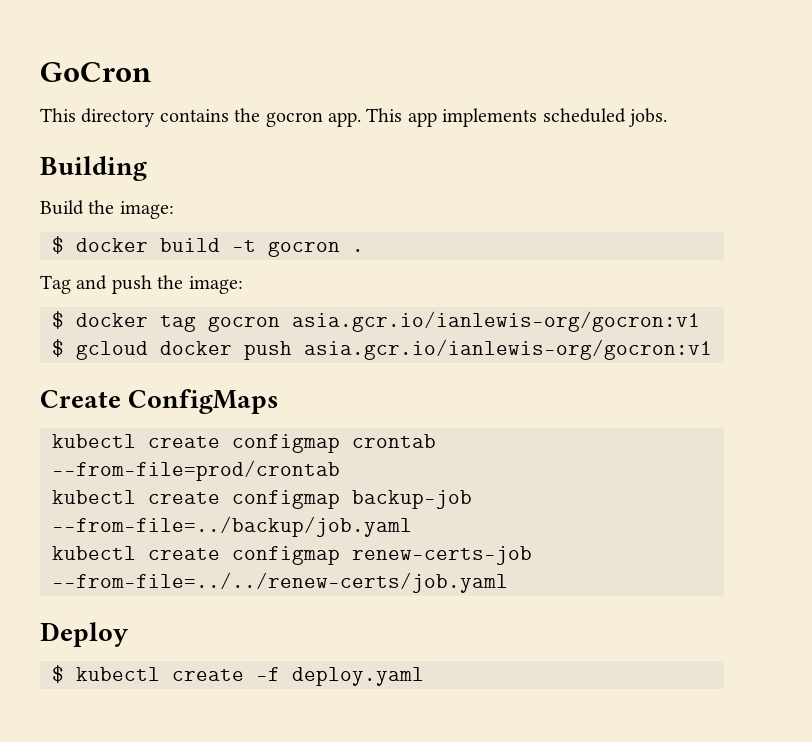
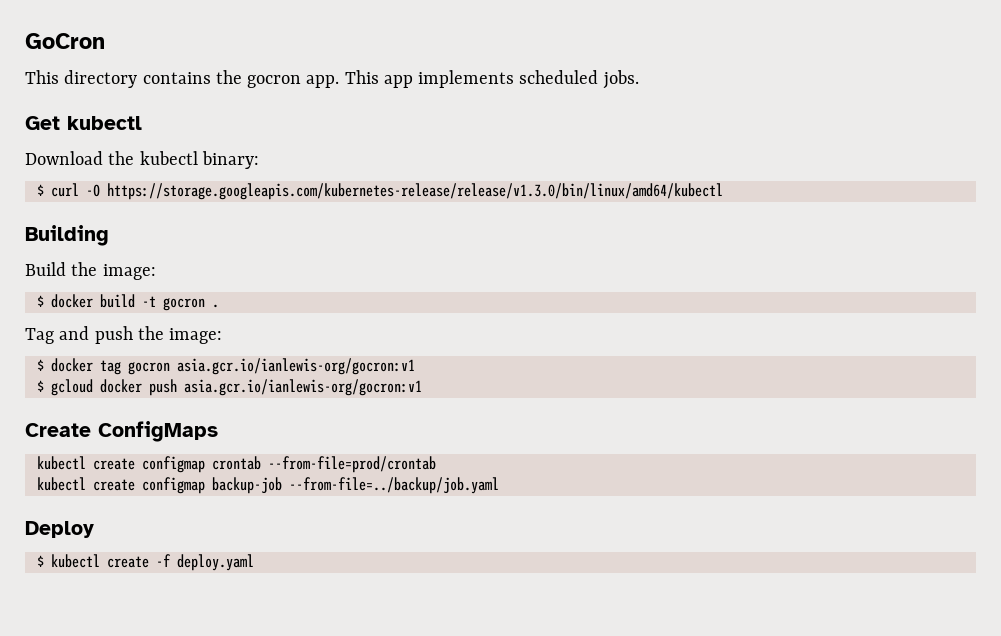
+ Get kubectl
+ Download the kubectl binary:
+ $ curl -O https://storage.googleapis.com/kubernetes-release/release/v1.3.0/bin/linux/amd64/kubectl
- kubectl create configmap renew-certs-job --from-file=../../renew-certs/job.yaml

